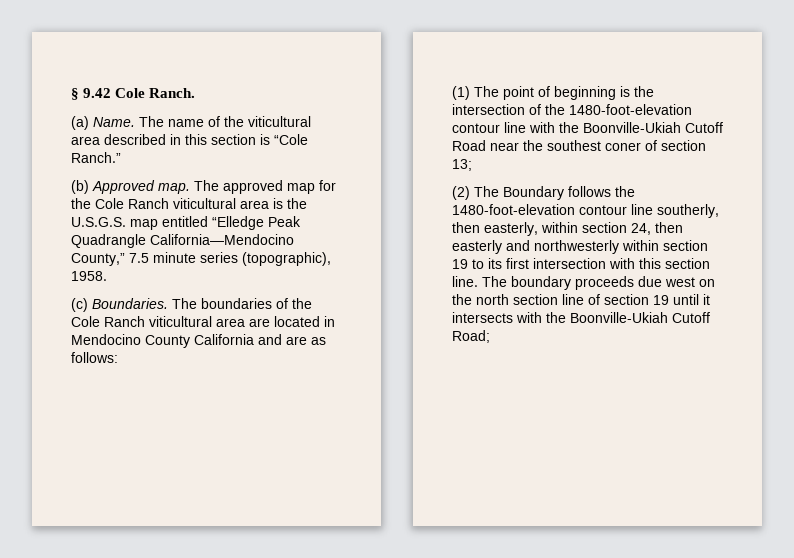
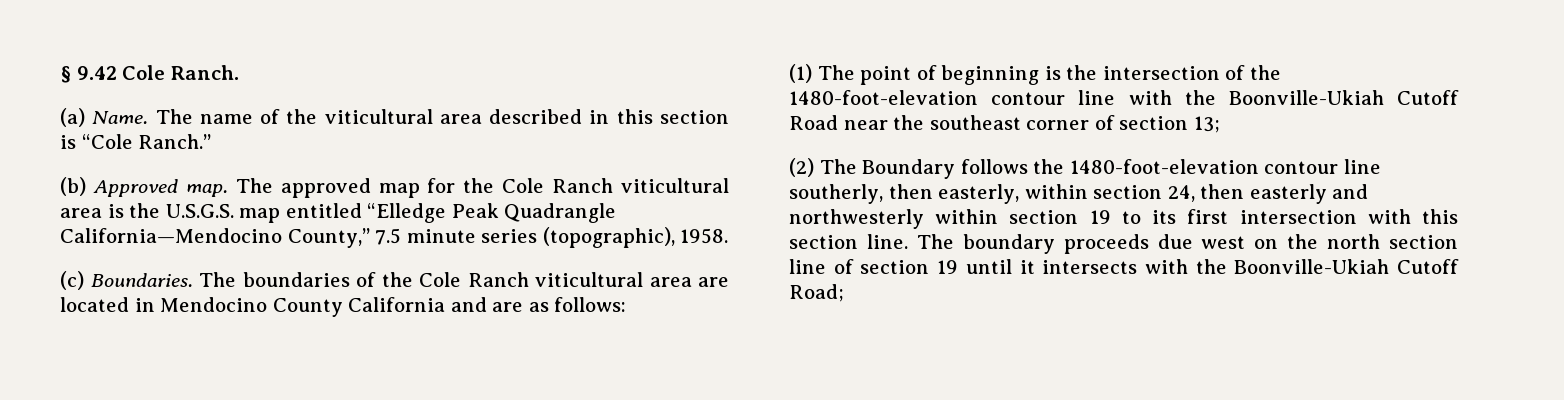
- (1) The point of beginning is the intersection of the 1480-foot-elevation contour line with the Boonville-Ukiah Cutoff Road near the southest coner of section 13;
+ (1) The point of beginning is the intersection of the 1480-foot-elevation contour line with the Boonville-Ukiah Cutoff Road near the southeast corner of section 13;

